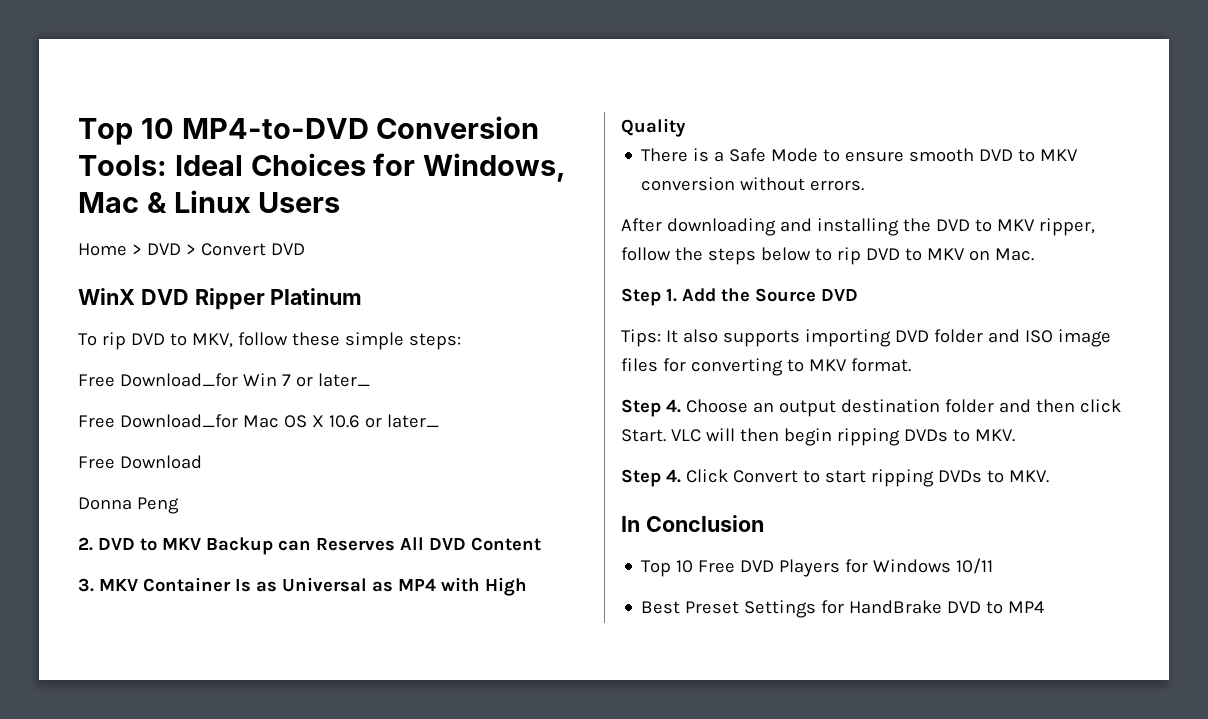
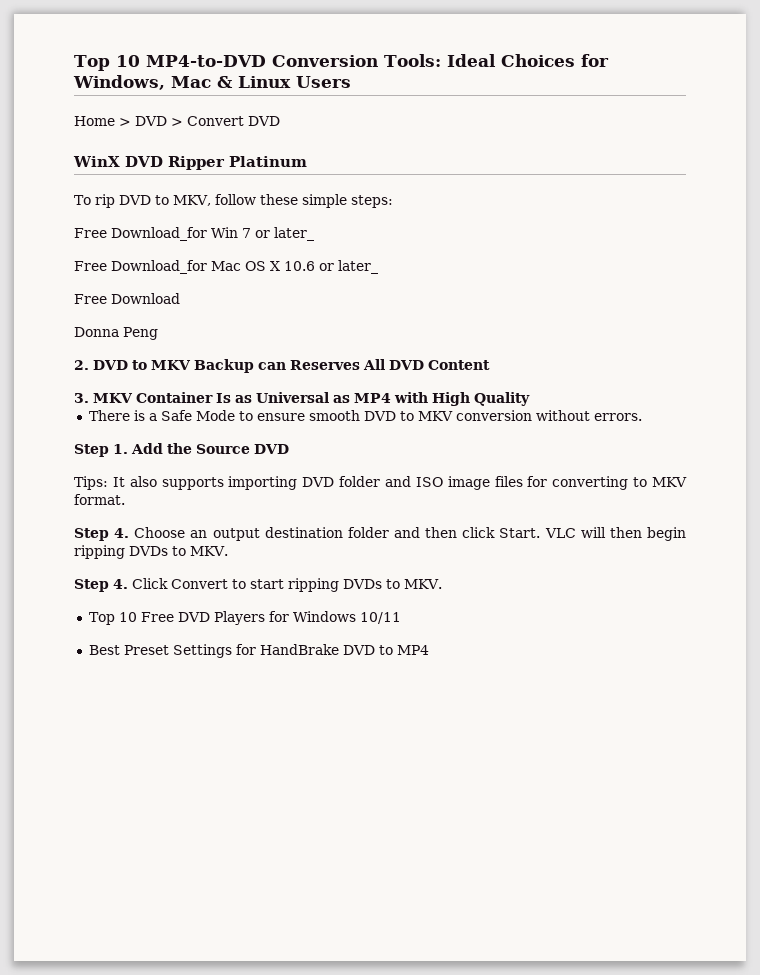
- After downloading and installing the DVD to MKV ripper, follow the steps below to rip DVD to MKV on Mac.
- In Conclusion

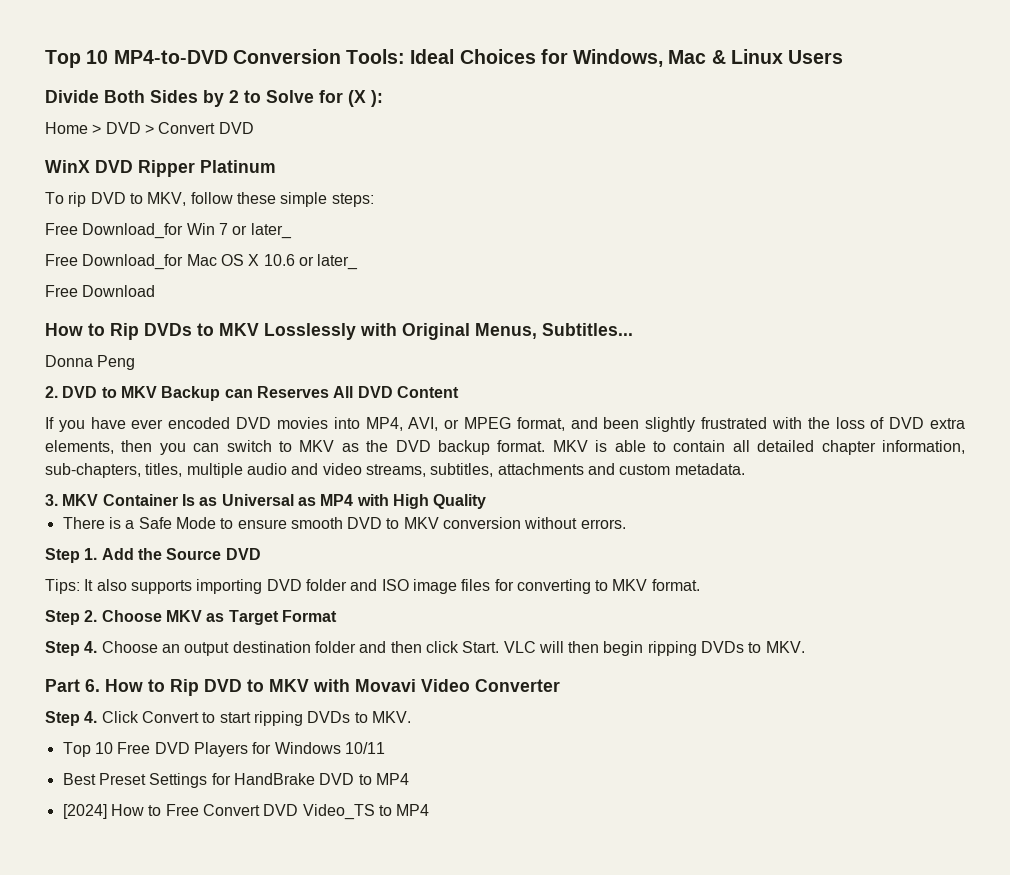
+ Divide Both Sides by 2 to Solve for (X ):
+ How to Rip DVDs to MKV Losslessly with Original Menus, Subtitles...
+ If you have ever encoded DVD movies into MP4, AVI, or MPEG format, and been slightly frustrated with the loss of DVD extra elements, then you can switch to MKV as the DVD backup format. MKV is able to contain all detailed chapter information, sub-chapters, titles, multiple audio and video streams, subtitles, attachments and custom metadata.
+ Step 2. Choose MKV as Target Format
+ Part 6. How to Rip DVD to MKV with Movavi Video Converter
+ [2024] How to Free Convert DVD Video_TS to MP4

